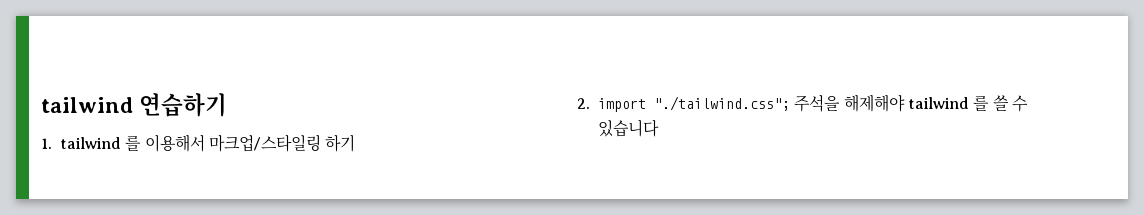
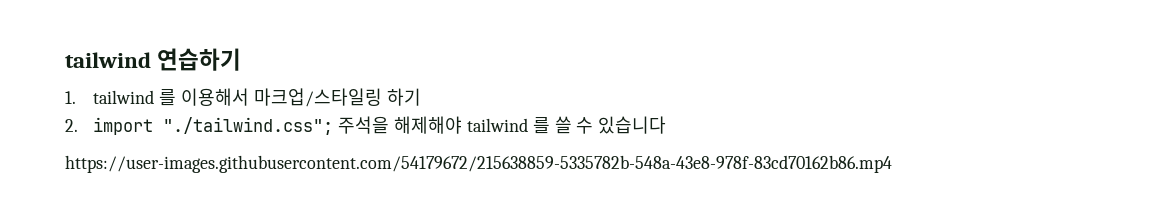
+ https://user-images.githubusercontent.com/54179672/215638859-5335782b-548a-43e8-978f-83cd70162b86.mp4

